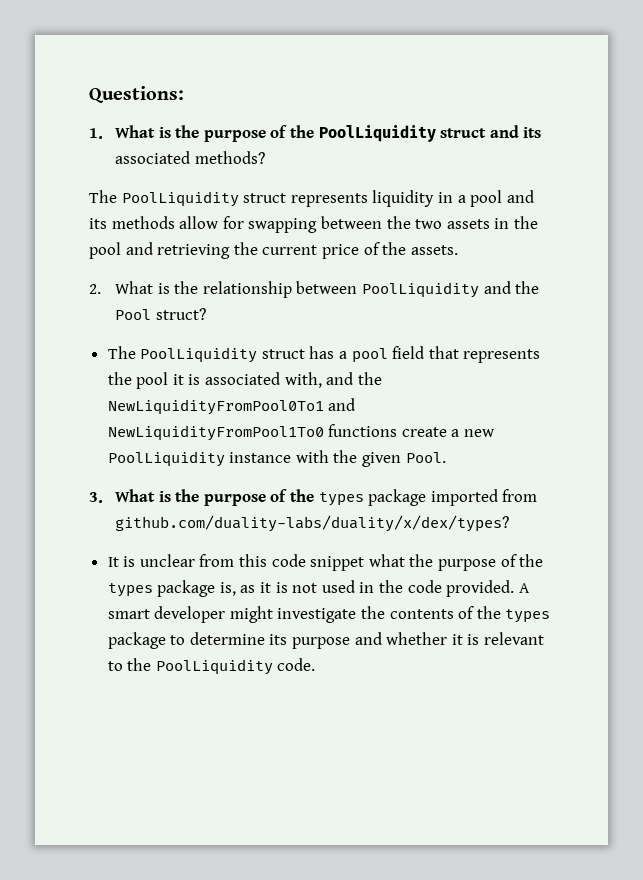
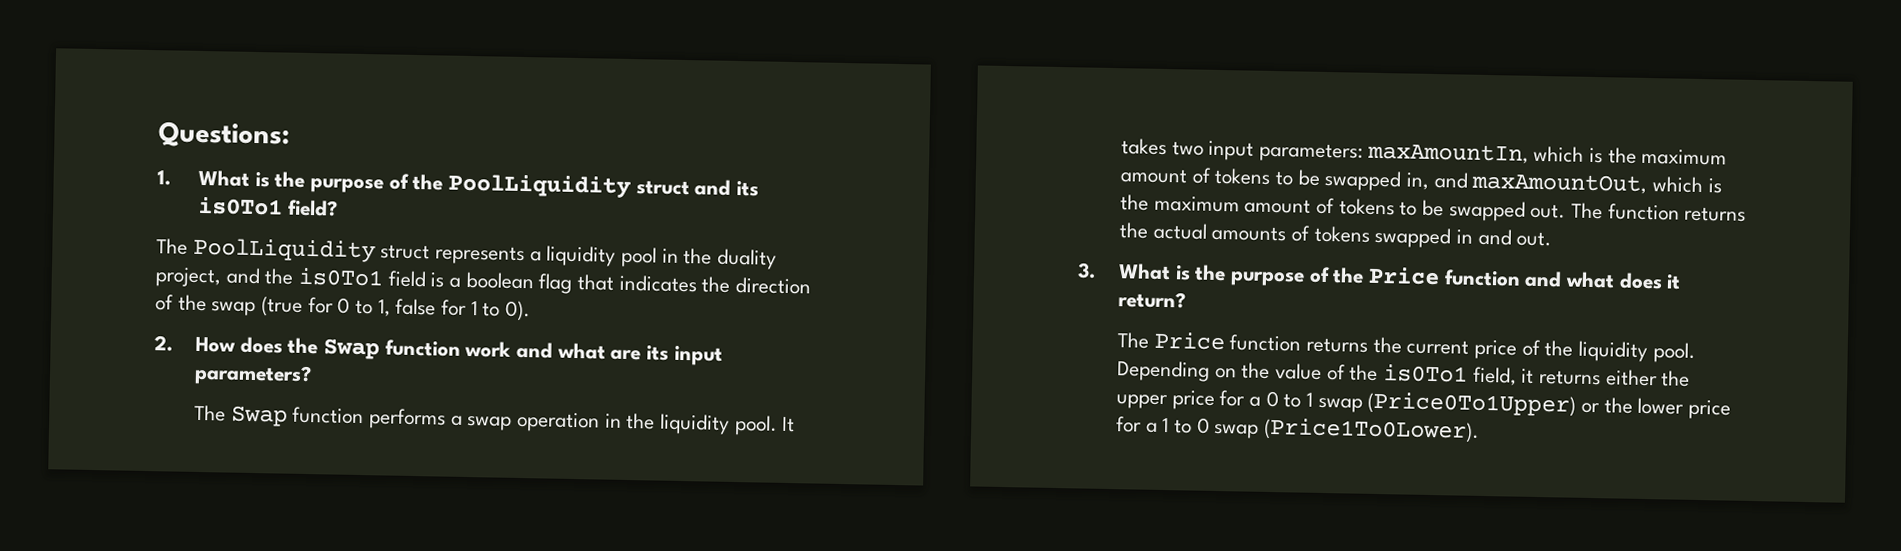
- 1. What is the purpose of the PoolLiquidity struct and its associated methods?
+ 1. What is the purpose of the PoolLiquidity struct and its is0To1 field?
- The PoolLiquidity struct represents liquidity in a pool and its methods allow for swapping between the two assets in the pool and retrieving the current price of the assets.
- 2. What is the relationship between PoolLiquidity and the Pool struct?
- The PoolLiquidity struct has a pool field that represents the pool it is associated with, and the NewLiquidityFromPool0To1 and NewLiquidityFromPool1To0 functions create a new PoolLiquidity instance with the given Pool.
+ The PoolLiquidity struct represents a liquidity pool in the duality project, and the is0To1 field is a boolean flag that indicates the direction of the swap (true for 0 to 1, false for 1 to 0).
+ 2. How does the Swap function work and what are its input parameters?
+ The Swap function performs a swap operation in the liquidity pool. It takes two input parameters: maxAmountIn, which is the maximum amount of tokens to be swapped in, and maxAmountOut, which is the maximum amount of tokens to be swapped out. The function returns the actual amounts of tokens swapped in and out.
- 3. What is the purpose of the types package imported from github.com/duality-labs/duality/x/dex/types?
- It is unclear from this code snippet what the purpose of the types package is, as it is not used in the code provided. A smart developer might investigate the contents of the types package to determine its purpose and whether it is relevant to the PoolLiquidity code.
+ 3. What is the purpose of the Price function and what does it return?
+ The Price function returns the current price of the liquidity pool. Depending on the value of the is0To1 field, it returns either the upper price for a 0 to 1 swap (Price0To1Upper) or the lower price for a 1 to 0 swap (Price1To0Lower).

